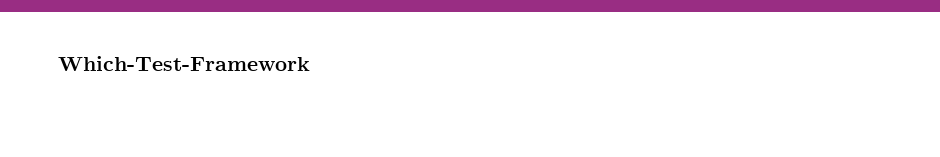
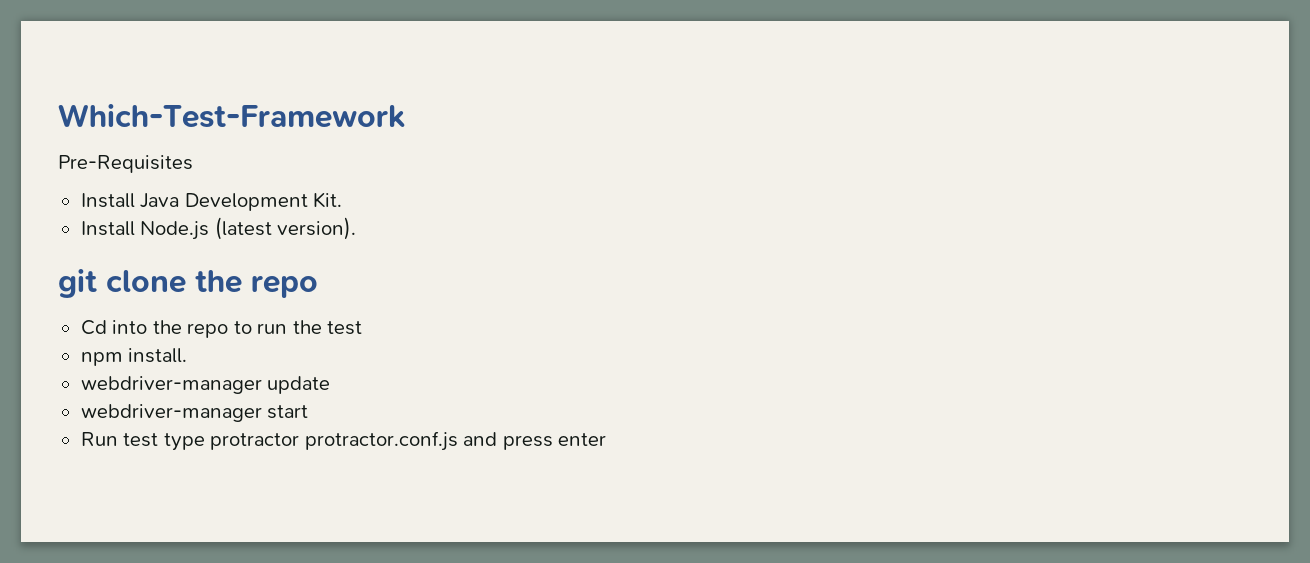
+ Pre-Requisites
+ Install Java Development Kit.
+ Install Node.js (latest version).
+ git clone the repo
+ Cd into the repo to run the test
+ npm install.
+ webdriver-manager update
+ webdriver-manager start
+ Run test type protractor protractor.conf.js and press enter

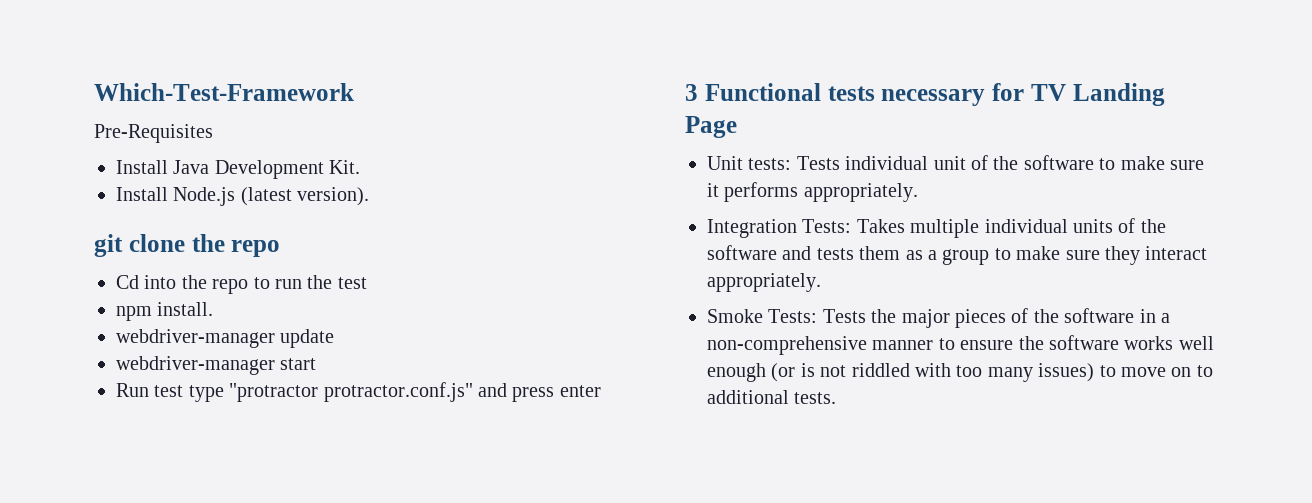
- Run test type protractor protractor.conf.js and press enter
+ Run test type "protractor protractor.conf.js" and press enter
+ 3 Functional tests necessary for TV Landing Page
+ Unit tests: Tests individual unit of the software to make sure it performs appropriately.
+ Integration Tests: Takes multiple individual units of the software and tests them as a group to make sure they interact appropriately.
+ Smoke Tests: Tests the major pieces of the software in a non-comprehensive manner to ensure the software works well enough (or is not riddled with too many issues) to move on to additional tests.

